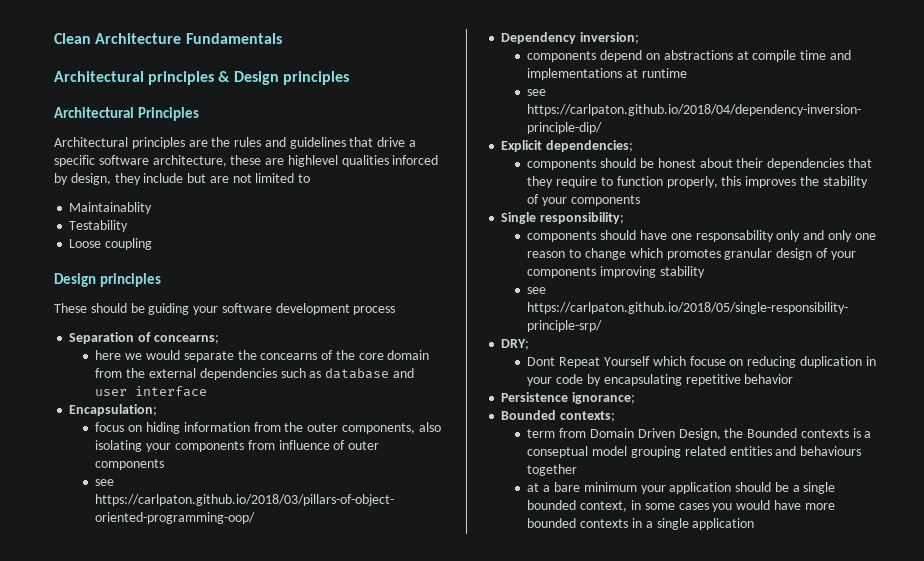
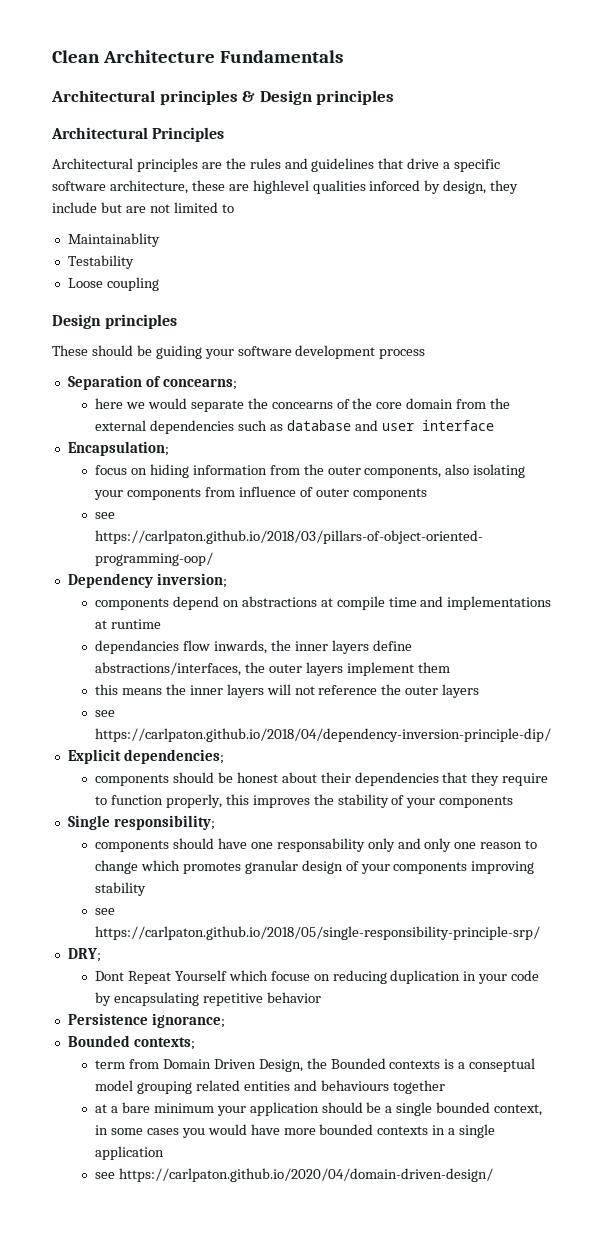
+ dependancies flow inwards, the inner layers define abstractions/interfaces, the outer layers implement them
+ this means the inner layers will not reference the outer layers
+ see https://carlpaton.github.io/2020/04/domain-driven-design/

